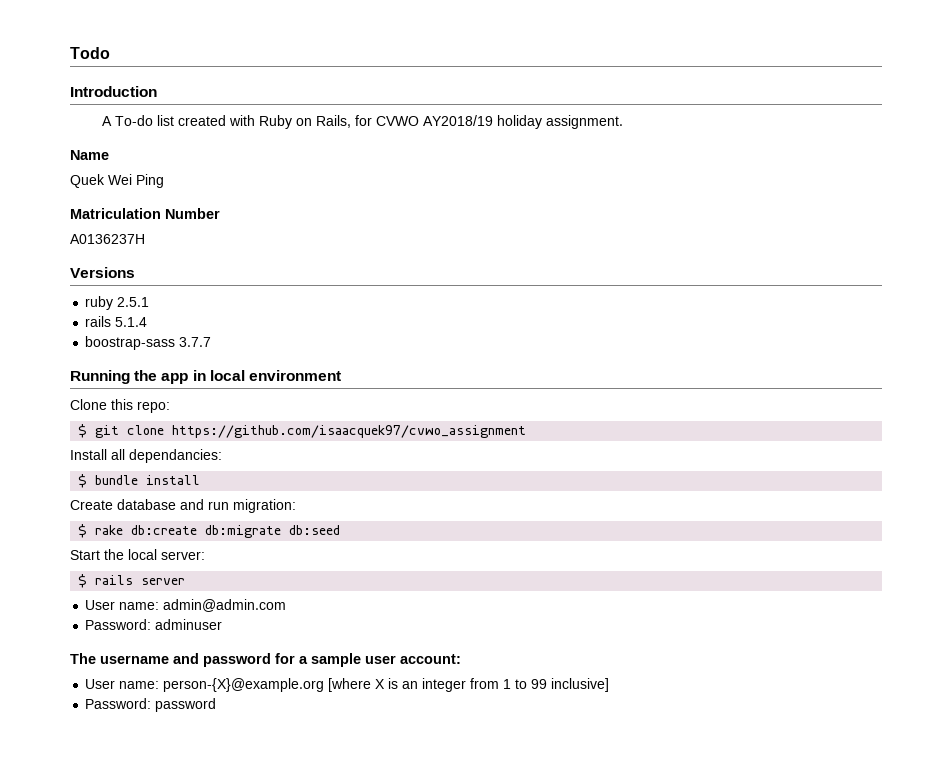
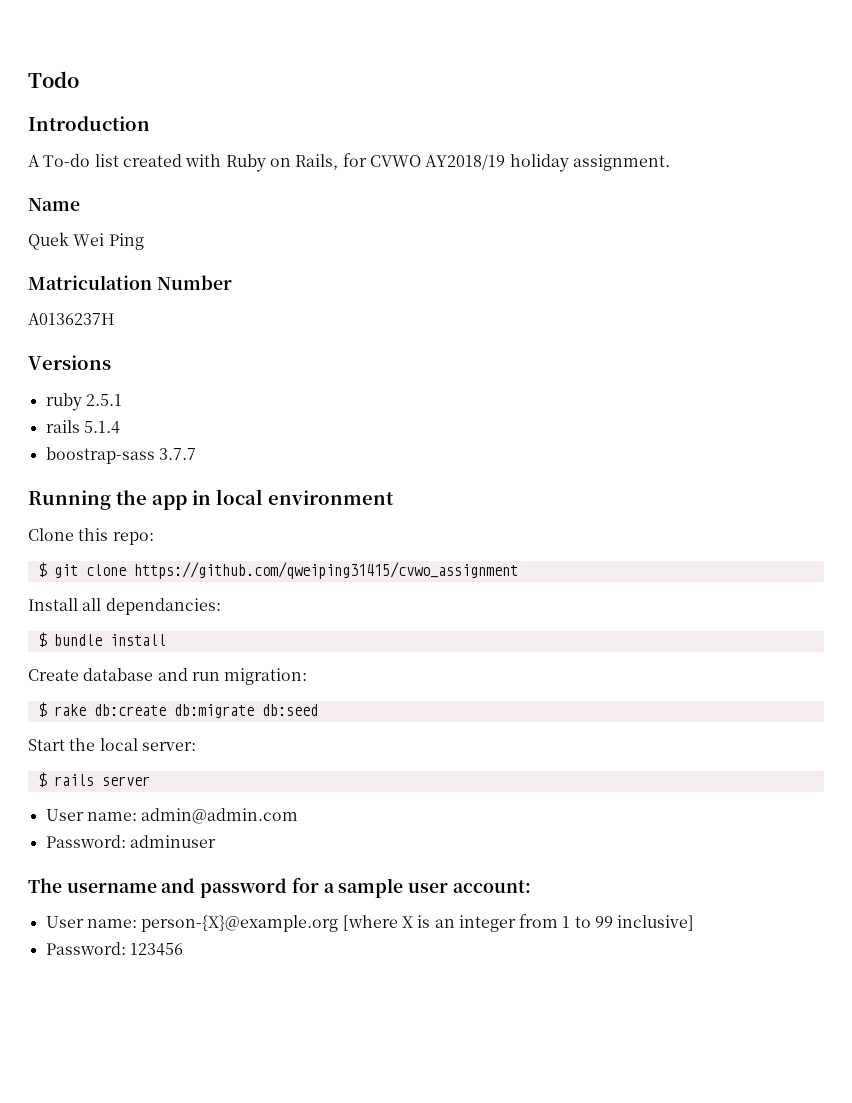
- $ git clone https://github.com/isaacquek97/cvwo_assignment
+ $ git clone https://github.com/qweiping31415/cvwo_assignment
- Password: password
+ Password: 123456

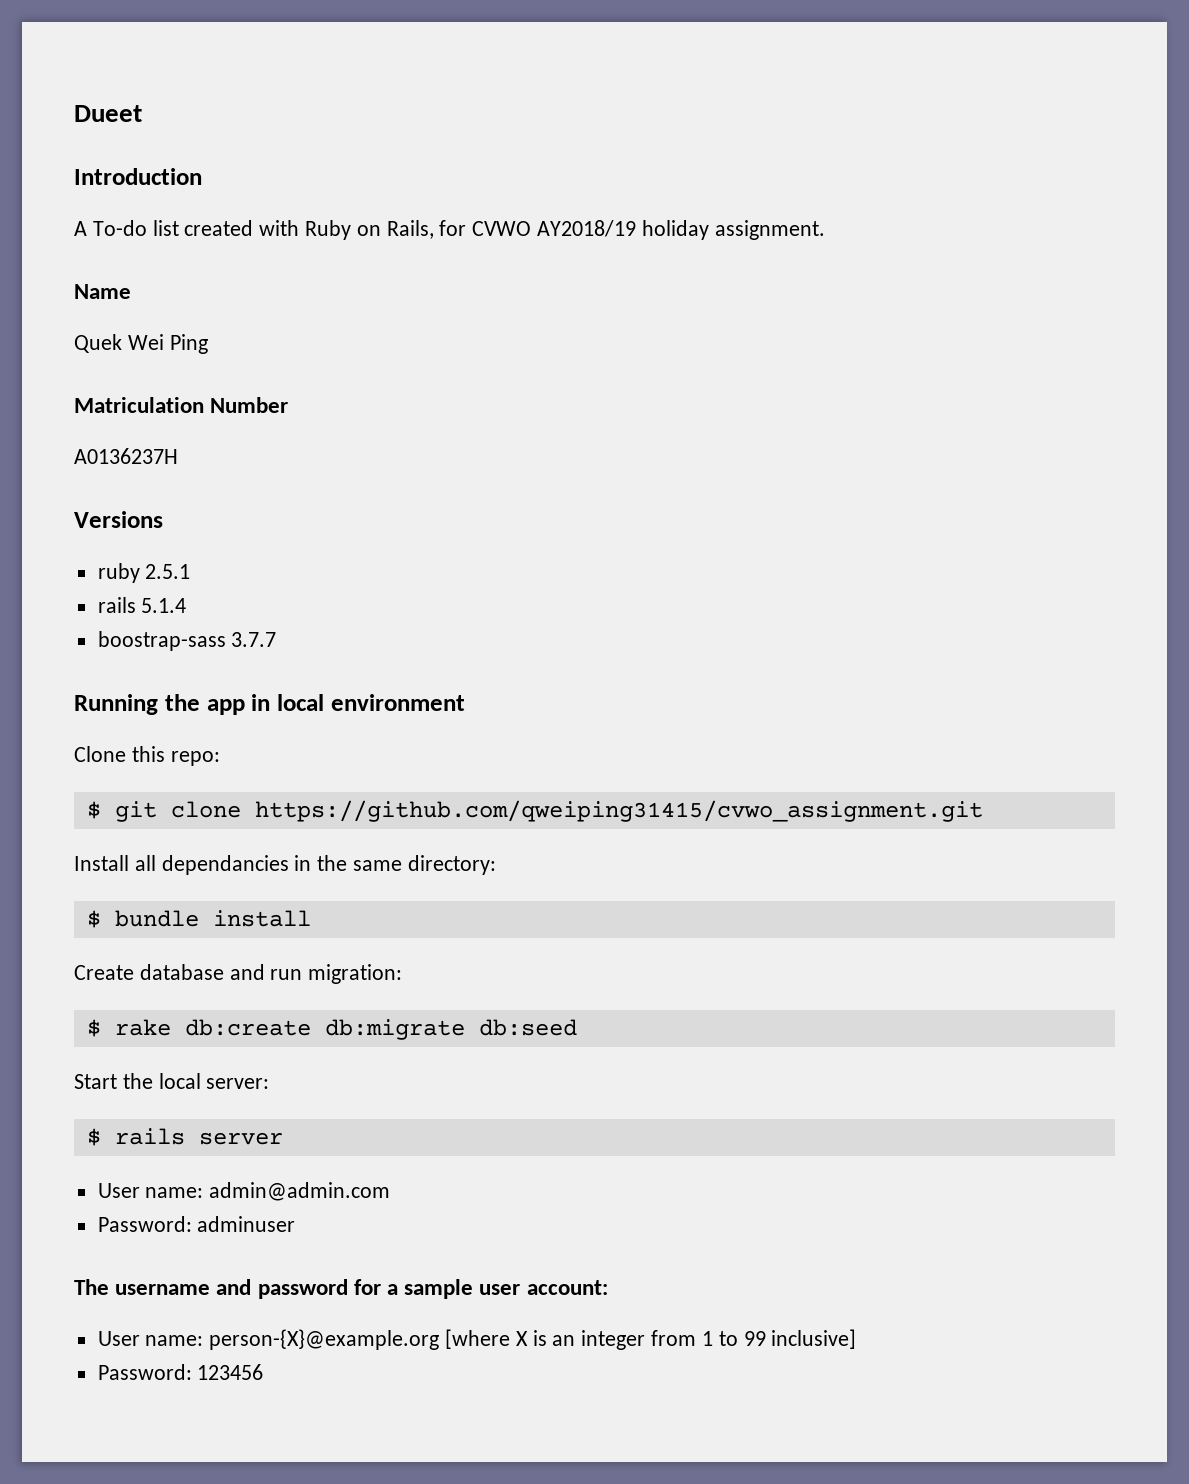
- Todo
+ Dueet
- $ git clone https://github.com/qweiping31415/cvwo_assignment
+ $ git clone https://github.com/qweiping31415/cvwo_assignment.git
- Install all dependancies:
+ Install all dependancies in the same directory:

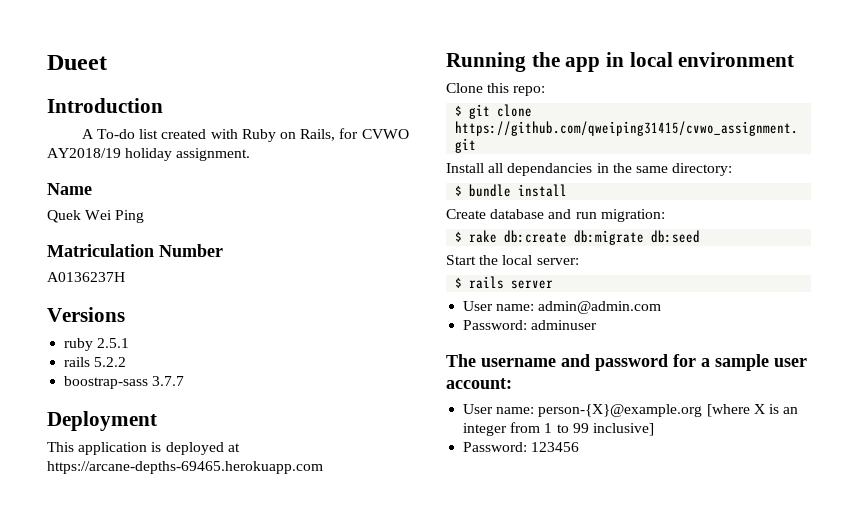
- rails 5.1.4
+ rails 5.2.2
+ Deployment
+ This application is deployed at https://arcane-depths-69465.herokuapp.com

